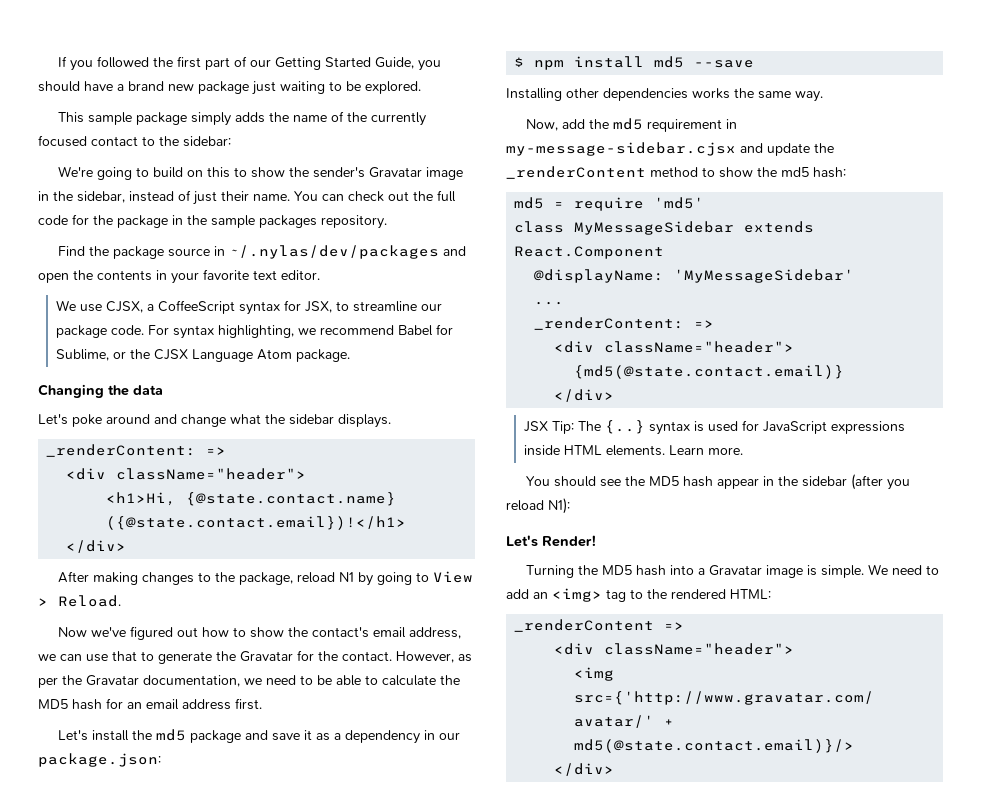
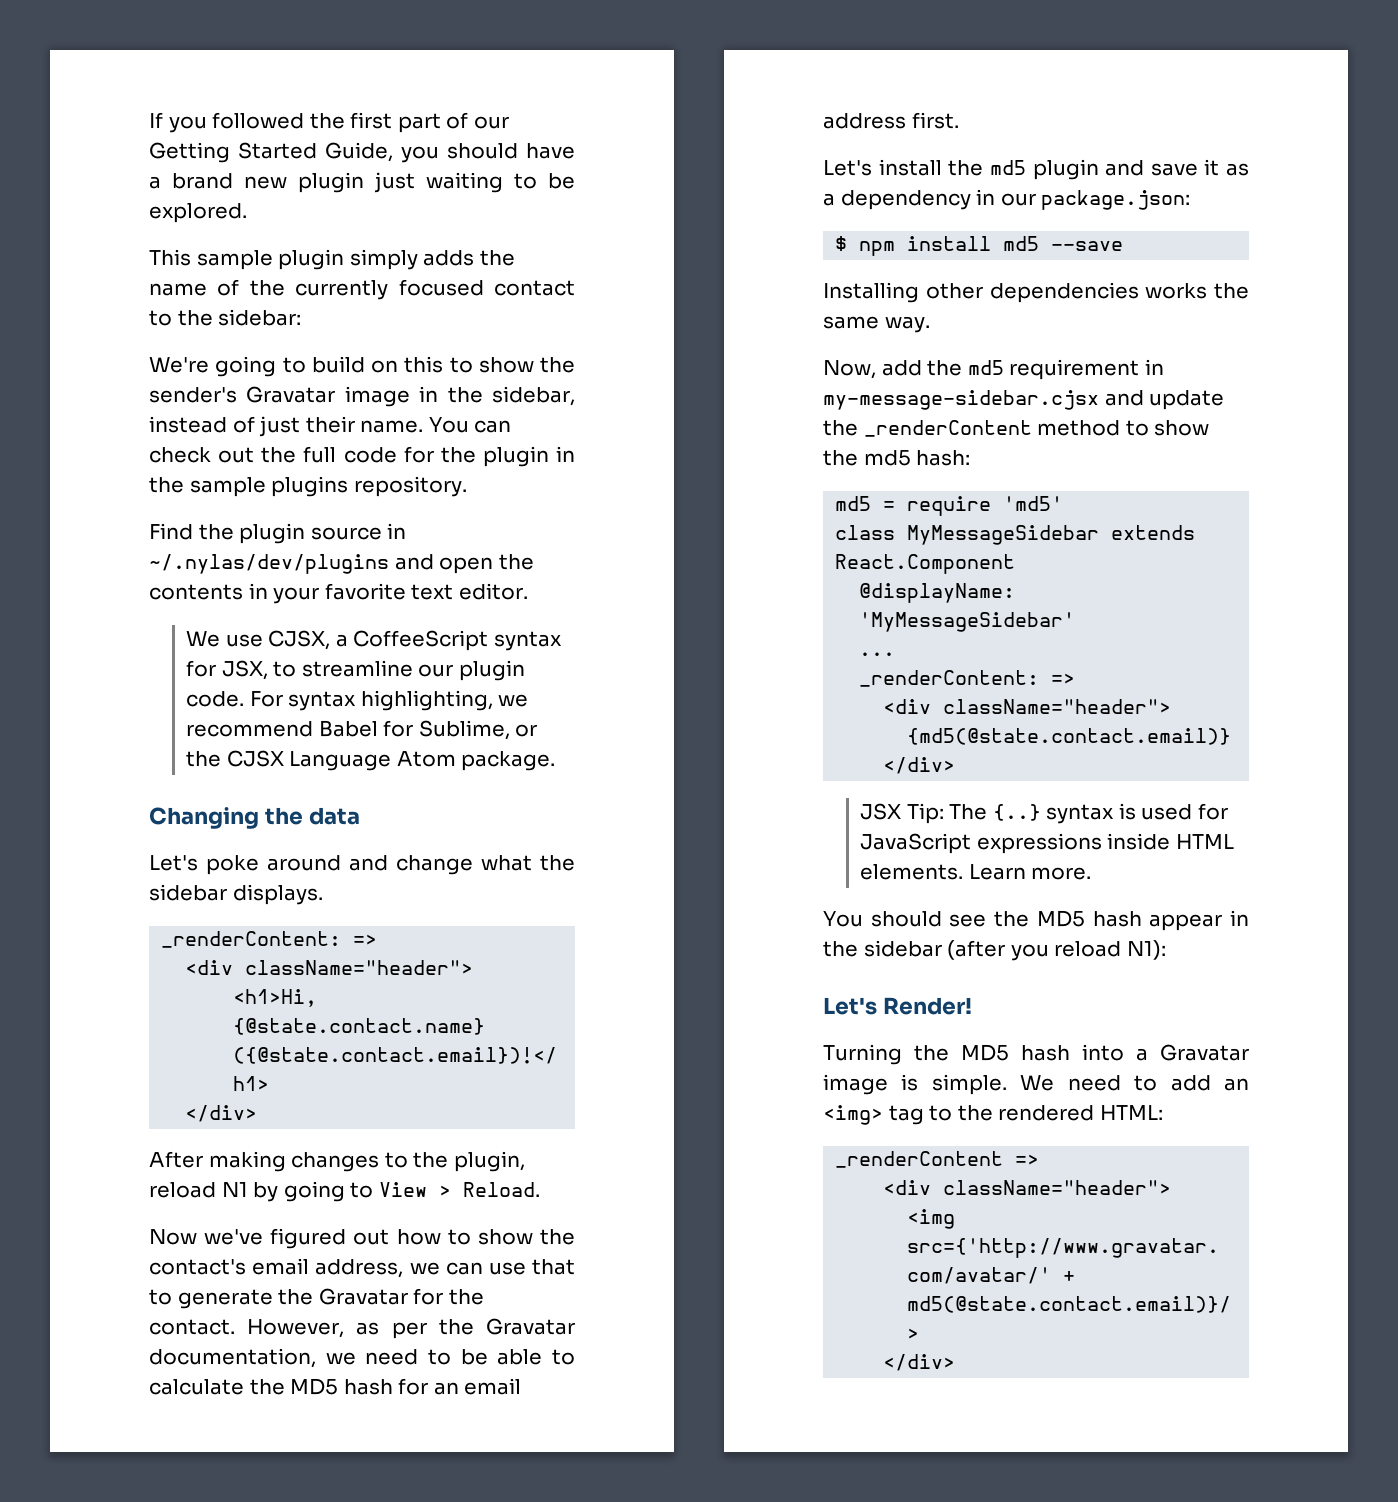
- If you followed the first part of our Getting Started Guide, you should have a brand new package just waiting to be explored.
+ If you followed the first part of our Getting Started Guide, you should have a brand new plugin just waiting to be explored.
- This sample package simply adds the name of the currently focused contact to the sidebar:
+ This sample plugin simply adds the name of the currently focused contact to the sidebar:
- You can check out the full code for the package in the sample packages repository.
+ You can check out the full code for the plugin in the sample plugins repository.
- Find the package source in ~/.nylas/dev/packages and open the contents in your favorite text editor.
+ Find the plugin source in ~/.nylas/dev/plugins and open the contents in your favorite text editor.
- We use CJSX, a CoffeeScript syntax for JSX, to streamline our package code.
+ We use CJSX, a CoffeeScript syntax for JSX, to streamline our plugin code.
- After making changes to the package, reload N1 by going to View > Reload.
+ After making changes to the plugin, reload N1 by going to View > Reload.
- Let's install the md5 package and save it as a dependency in our package.json:
+ Let's install the md5 plugin and save it as a dependency in our package.json:

